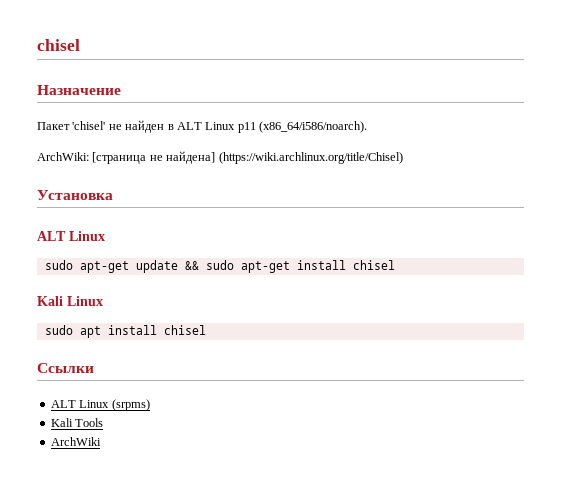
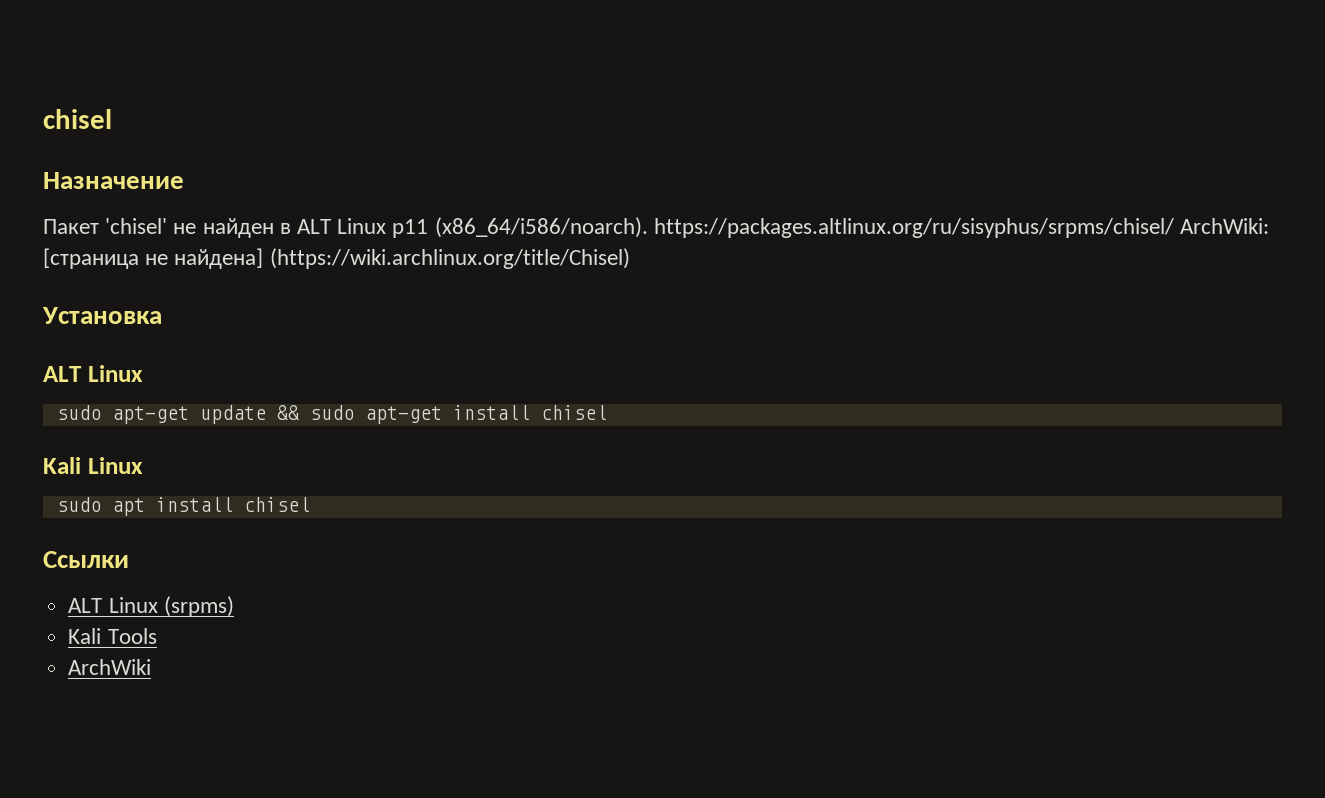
- Пакет 'chisel' не найден в ALT Linux p11 (x86_64/i586/noarch).
- ArchWiki: [страница не найдена] (https://wiki.archlinux.org/title/Chisel)
+ Пакет 'chisel' не найден в ALT Linux p11 (x86_64/i586/noarch). https://packages.altlinux.org/ru/sisyphus/srpms/chisel/ ArchWiki: [страница не найдена] (https://wiki.archlinux.org/title/Chisel)

